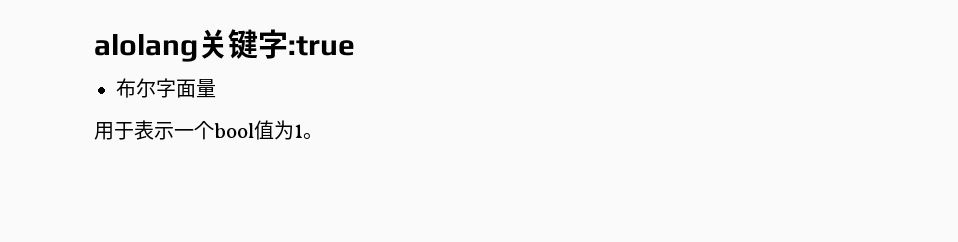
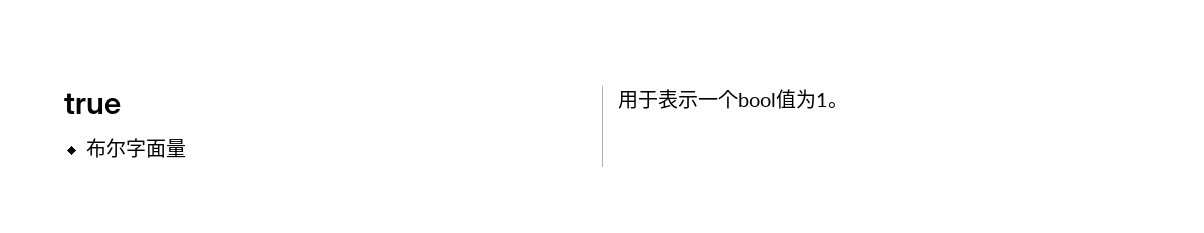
- alolang关键字:true
+ true

